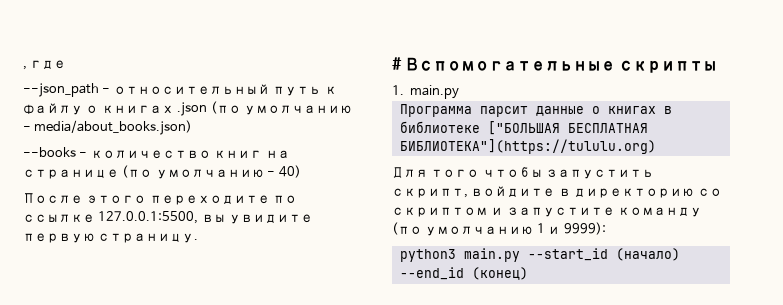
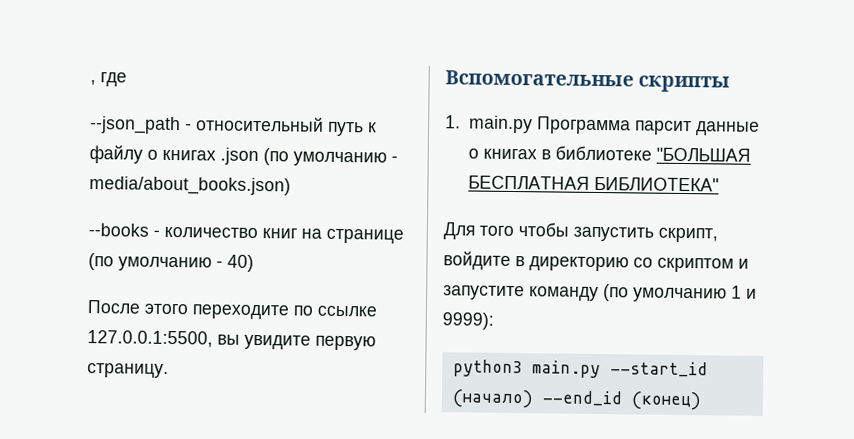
- # Вспомогательные скрипты
+ Вспомогательные скрипты
- 1. main.py
- Программа парсит данные о книгах в библиотеке ["БОЛЬШАЯ БЕСПЛАТНАЯ БИБЛИОТЕКА"](https://tululu.org)
+ 1. main.py Программа парсит данные о книгах в библиотеке "БОЛЬШАЯ БЕСПЛАТНАЯ БИБЛИОТЕКА"

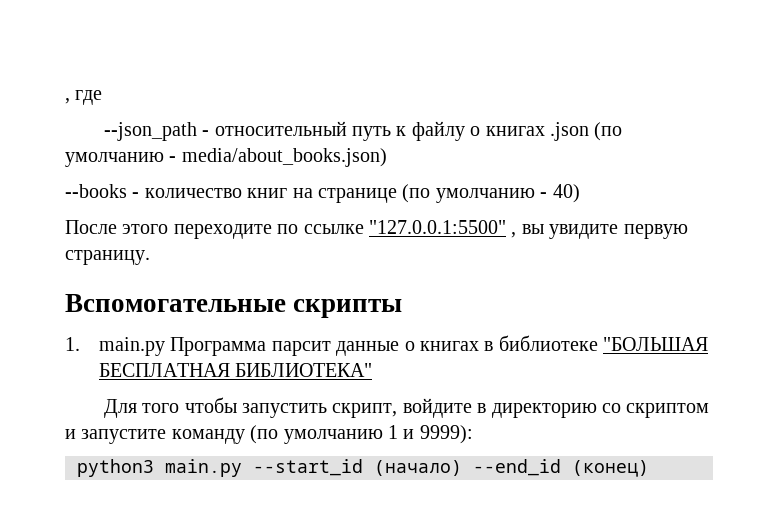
- После этого переходите по ссылке 127.0.0.1:5500, вы увидите первую страницу.
+ После этого переходите по ссылке "127.0.0.1:5500" , вы увидите первую страницу.

